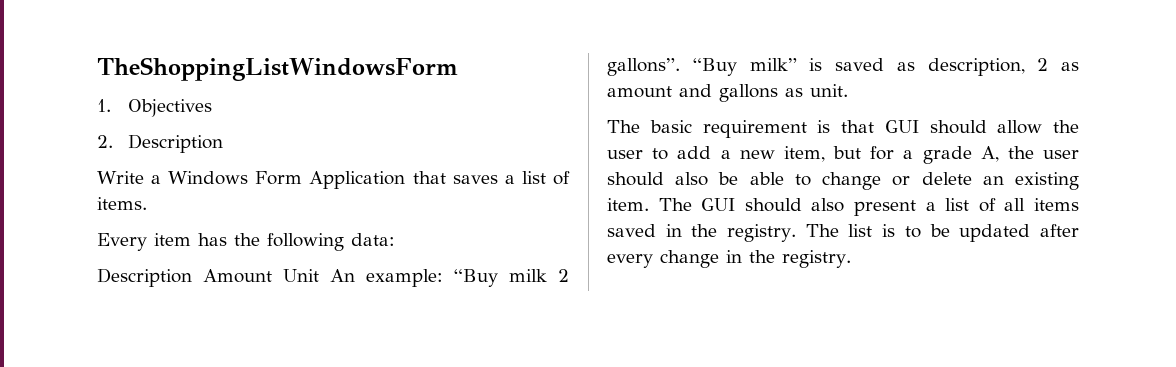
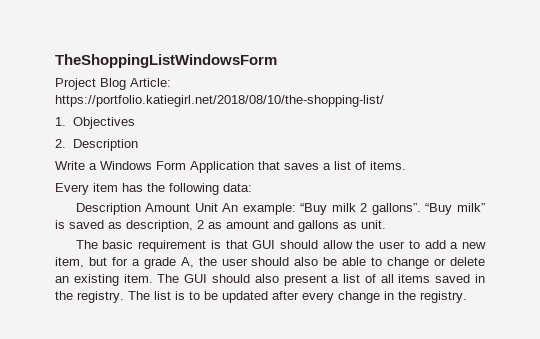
+ Project Blog Article: https://portfolio.katiegirl.net/2018/08/10/the-shopping-list/

